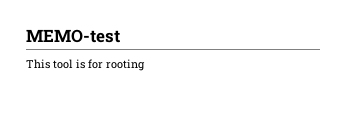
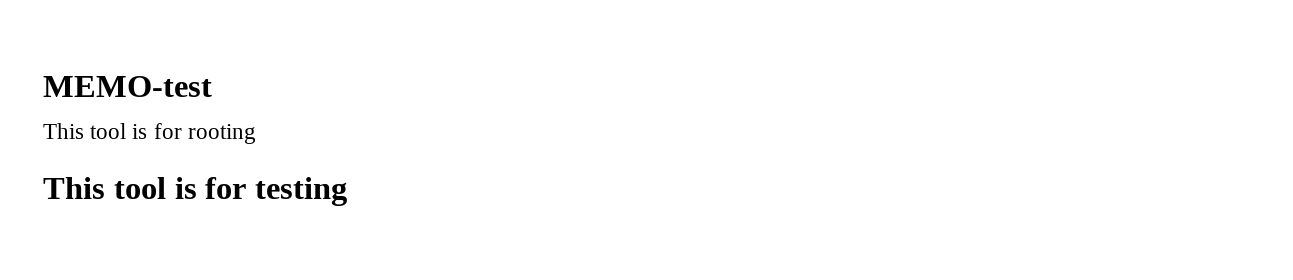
+ This tool is for testing

